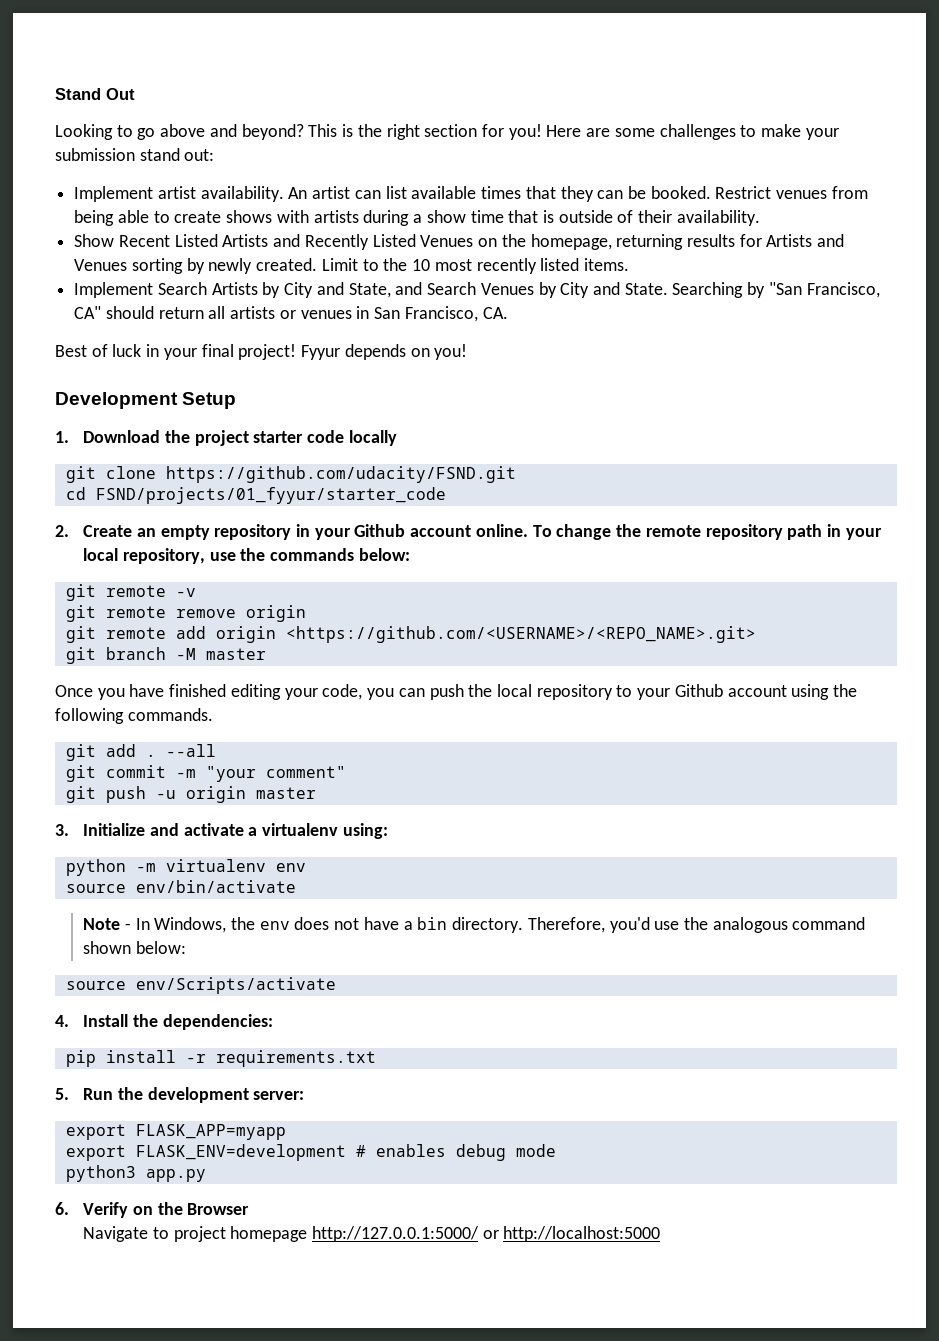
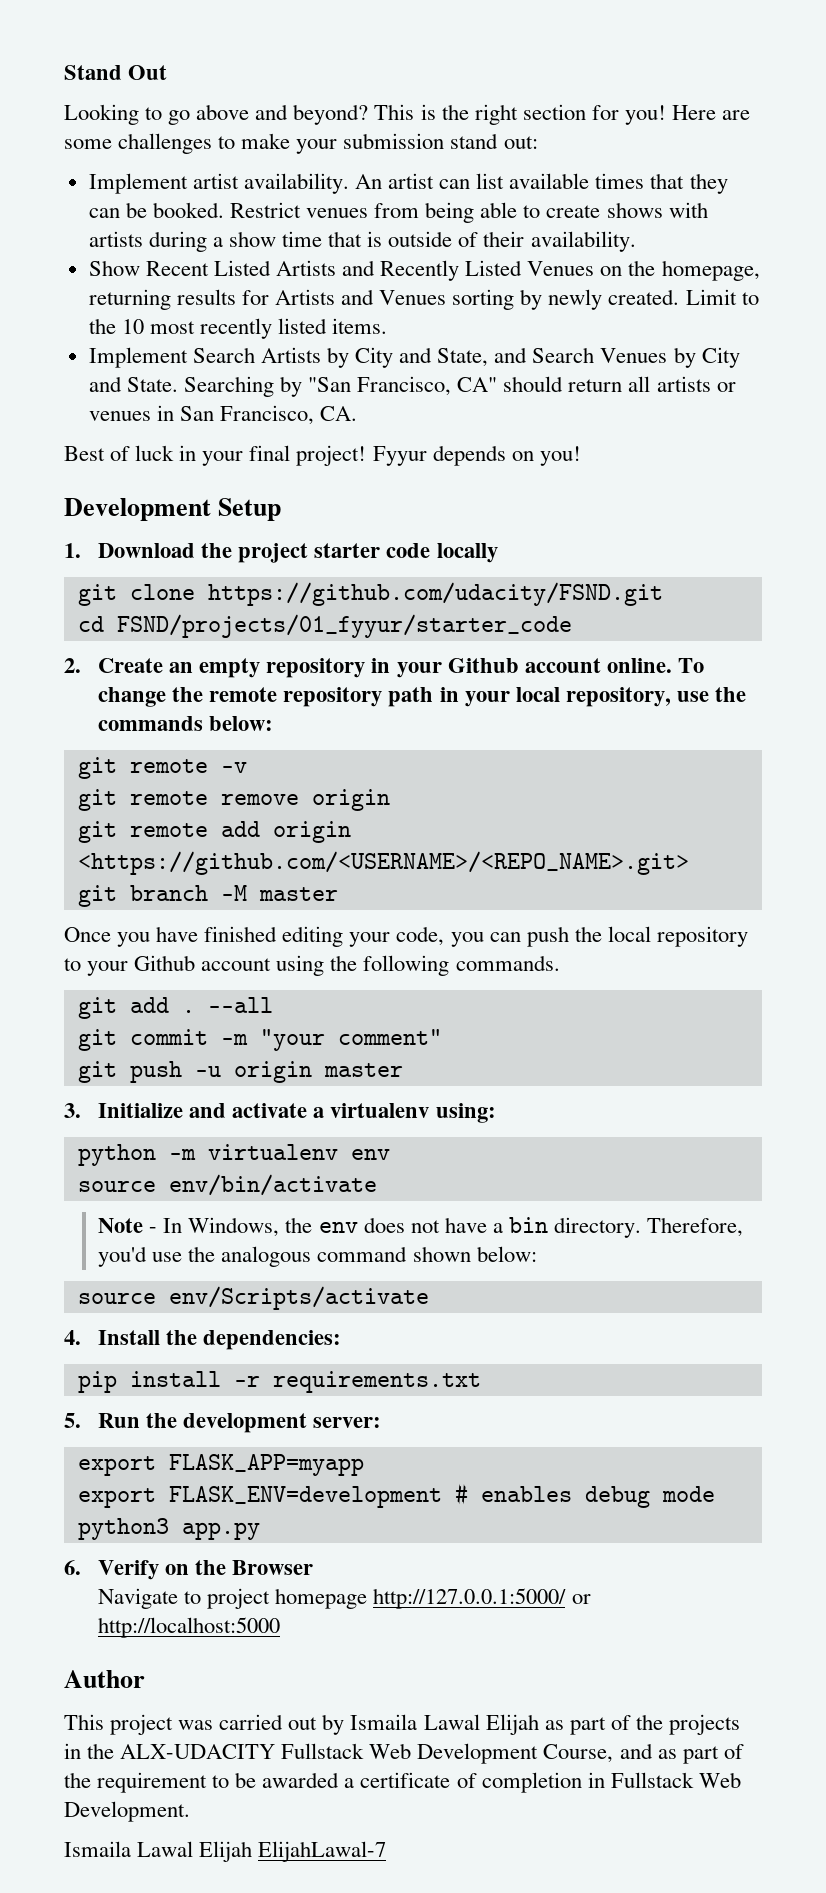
+ Author
+ This project was carried out by Ismaila Lawal Elijah as part of the projects in the ALX-UDACITY Fullstack Web Development Course, and as part of the requirement to be awarded a certificate of completion in Fullstack Web Development.
+ Ismaila Lawal Elijah ElijahLawal-7

